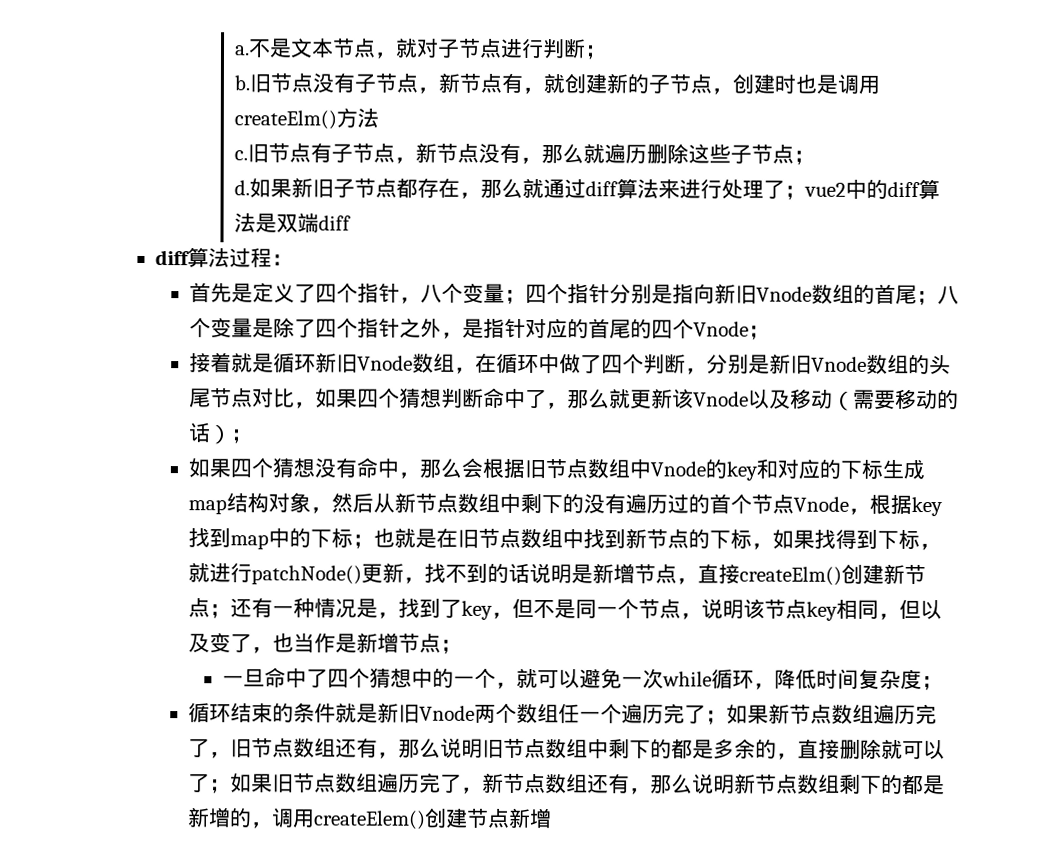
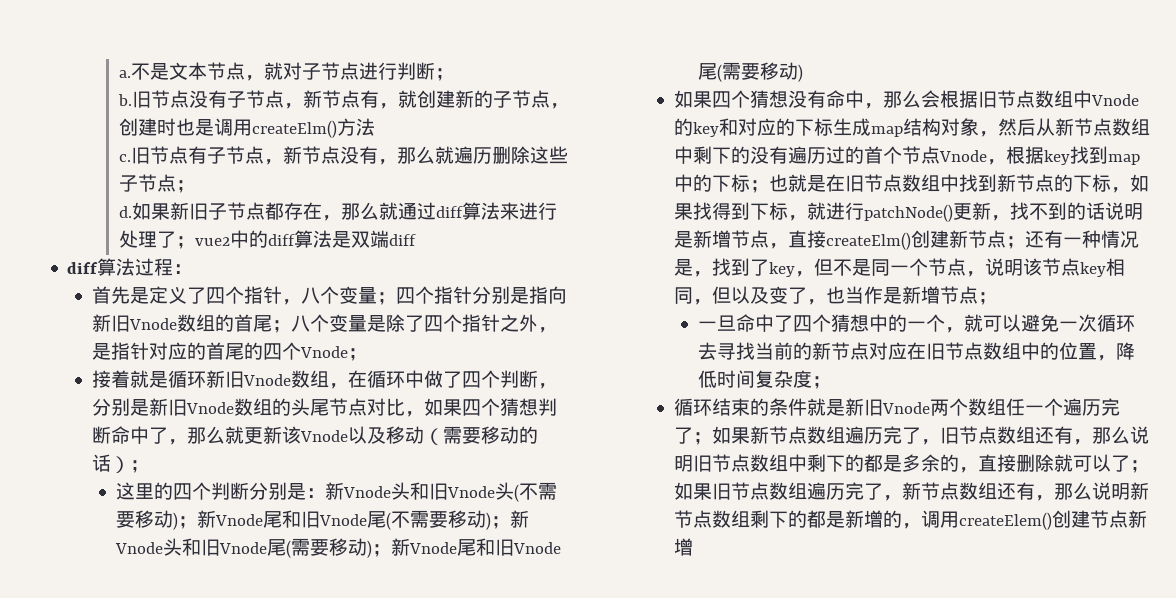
+ 这里的四个判断分别是：新Vnode头和旧Vnode头(不需要移动)；新Vnode尾和旧Vnode尾(不需要移动)；新Vnode头和旧Vnode尾(需要移动)；新Vnode尾和旧Vnode尾(需要移动)
- 一旦命中了四个猜想中的一个，就可以避免一次while循环，降低时间复杂度；
+ 一旦命中了四个猜想中的一个，就可以避免一次循环去寻找当前的新节点对应在旧节点数组中的位置，降低时间复杂度；

